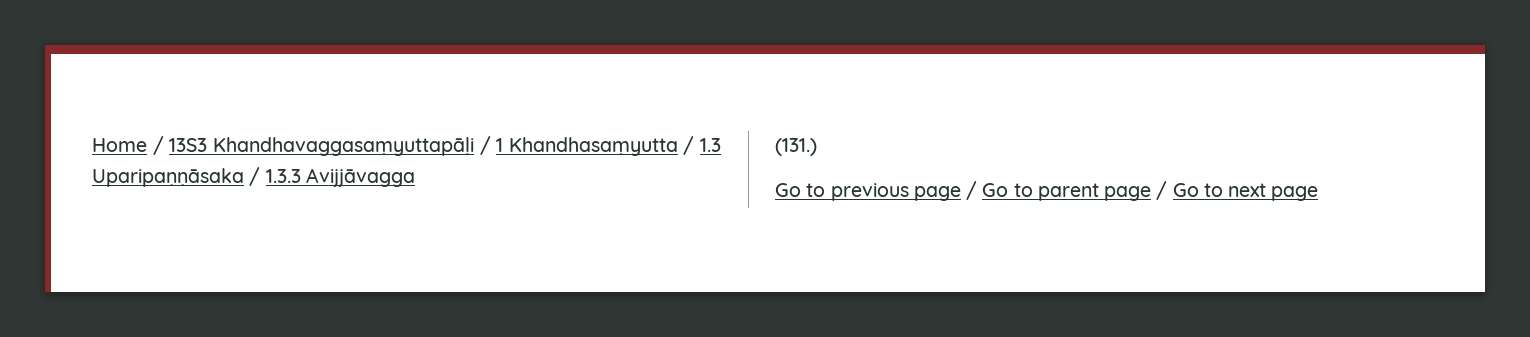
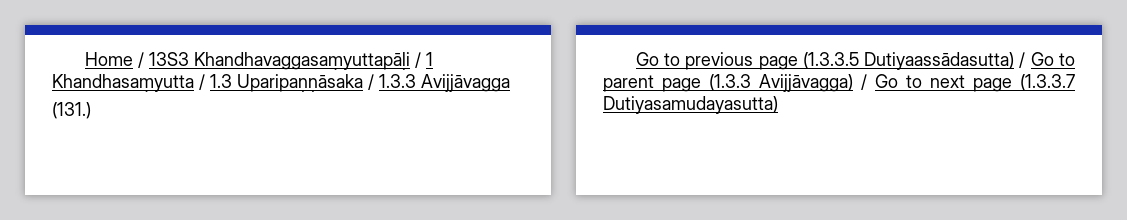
- Go to previous page / Go to parent page / Go to next page
+ Go to previous page (1.3.3.5 Dutiyaassādasutta) / Go to parent page (1.3.3 Avijjāvagga) / Go to next page (1.3.3.7 Dutiyasamudayasutta)

